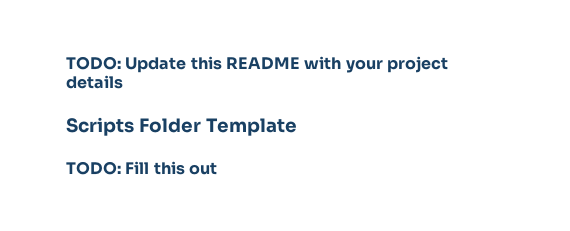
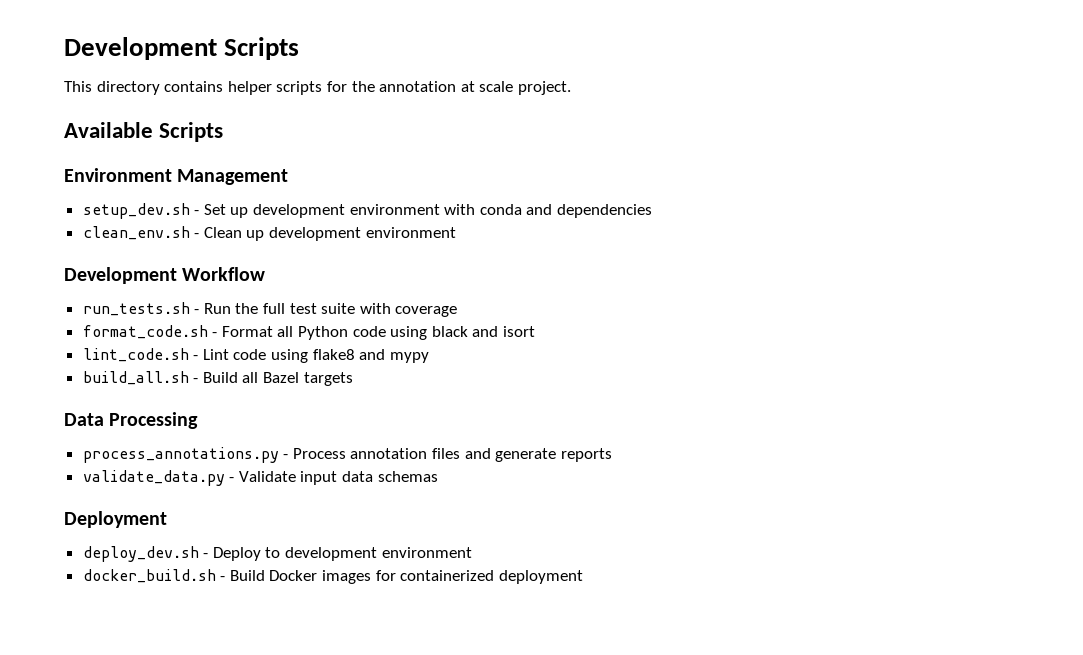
- TODO: Update this README with your project details
- Scripts Folder Template
- TODO: Fill this out
+ Development Scripts
+ This directory contains helper scripts for the annotation at scale project.
+ Available Scripts
+ Environment Management
+ setup_dev.sh - Set up development environment with conda and dependencies
+ clean_env.sh - Clean up development environment
+ Development Workflow
+ run_tests.sh - Run the full test suite with coverage
+ format_code.sh - Format all Python code using black and isort
+ lint_code.sh - Lint code using flake8 and mypy
+ build_all.sh - Build all Bazel targets
+ Data Processing
+ process_annotations.py - Process annotation files and generate reports
+ validate_data.py - Validate input data schemas
+ Deployment
+ deploy_dev.sh - Deploy to development environment
+ docker_build.sh - Build Docker images for containerized deployment

